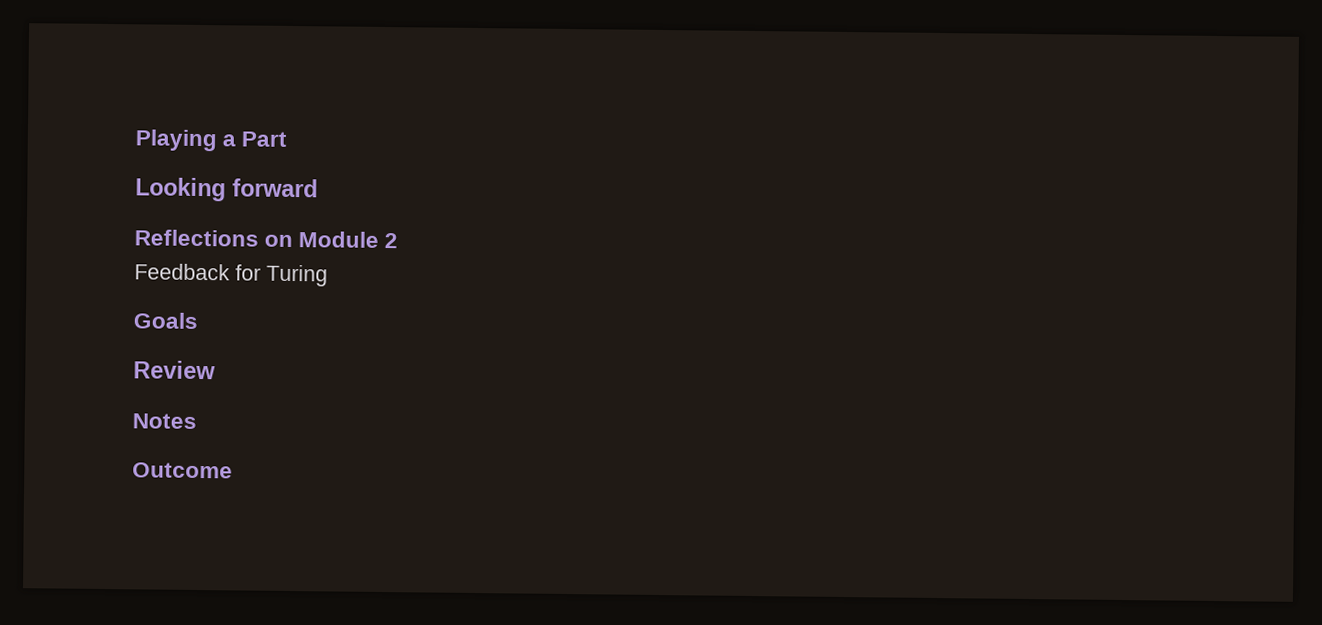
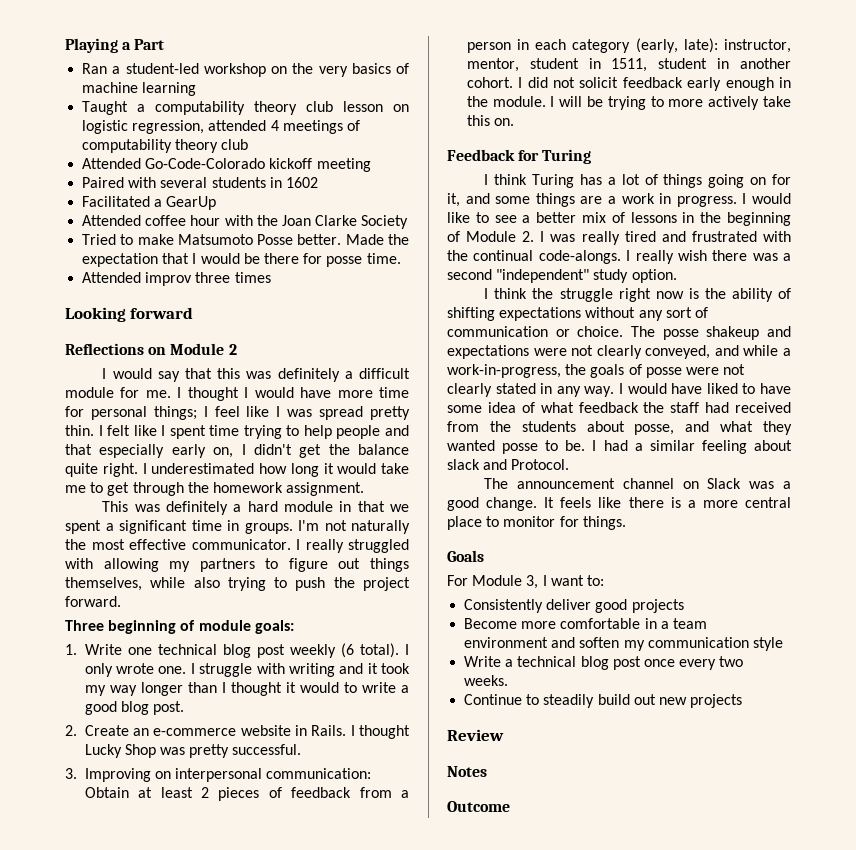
+ Ran a student-led workshop on the very basics of machine learning
+ Taught a computability theory club lesson on logistic regression, attended 4 meetings of computability theory club
+ Attended Go-Code-Colorado kickoff meeting
+ Paired with several students in 1602
+ Facilitated a GearUp
+ Attended coffee hour with the Joan Clarke Society
+ Tried to make Matsumoto Posse better. Made the expectation that I would be there for posse time.
+ Attended improv three times
+ I would say that this was definitely a difficult module for me. I thought I would have more time for personal things; I feel like I was spread pretty thin. I felt like I spent time trying to help people and that especially early on, I didn't get the balance quite right. I underestimated how long it would take me to get through the homework assignment.
+ This was definitely a hard module in that we spent a significant time in groups. I'm not naturally the most effective communicator. I really struggled with allowing my partners to figure out things themselves, while also trying to push the project forward.
+ Three beginning of module goals:
+ 1. Write one technical blog post weekly (6 total). I only wrote one. I struggle with writing and it took my way longer than I thought it would to write a good blog post.
+ 2. Create an e-commerce website in Rails. I thought Lucky Shop was pretty successful.
+ 3. Improving on interpersonal communication: Obtain at least 2 pieces of feedback from a person in each category (early, late): instructor, mentor, student in 1511, student in another cohort. I did not solicit feedback early enough in the module. I will be trying to more actively take this on.
  Feedback for Turing
+ I think Turing has a lot of things going on for it, and some things are a work in progress. I would like to see a better mix of lessons in the beginning of Module 2. I was really tired and frustrated with the continual code-alongs. I really wish there was a second "independent" study option.
+ I think the struggle right now is the ability of shifting expectations without any sort of communication or choice. The posse shakeup and expectations were not clearly conveyed, and while a work-in-progress, the goals of posse were not clearly stated in any way. I would have liked to have some idea of what feedback the staff had received from the students about posse, and what they wanted posse to be. I had a similar feeling about slack and Protocol.
+ The announcement channel on Slack was a good change. It feels like there is a more central place to monitor for things.
  Goals
+ For Module 3, I want to:
+ Consistently deliver good projects
+ Become more comfortable in a team environment and soften my communication style
+ Write a technical blog post once every two weeks.
+ Continue to steadily build out new projects

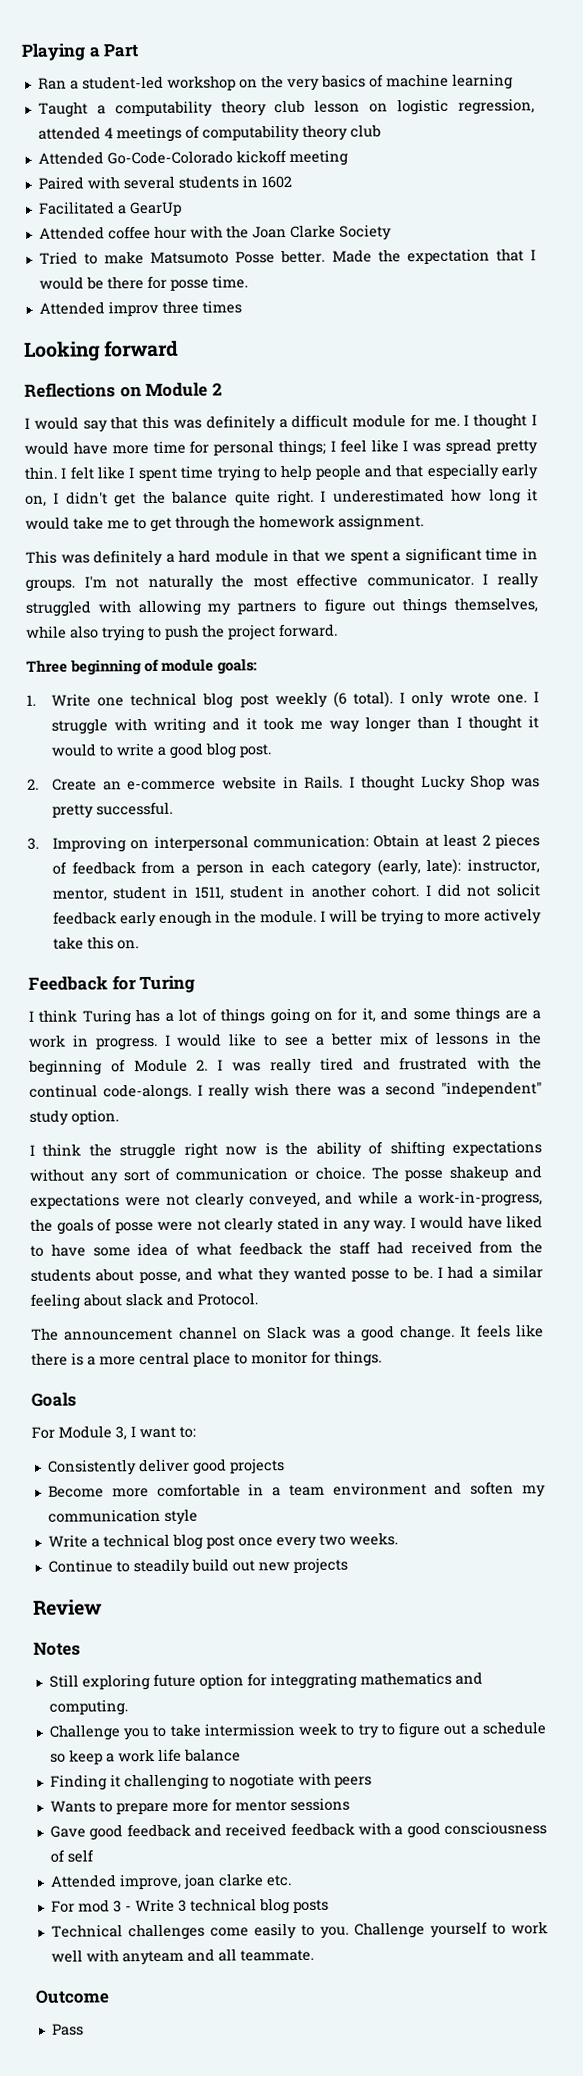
- I struggle with writing and it took my way longer than I thought it would to write a good blog post.
+ I struggle with writing and it took me way longer than I thought it would to write a good blog post.
+ Still exploring future option for integgrating mathematics and computing.
+ Challenge you to take intermission week to try to figure out a schedule so keep a work life balance
+ Finding it challenging to nogotiate with peers
+ Wants to prepare more for mentor sessions
+ Gave good feedback and received feedback with a good consciousness of self
+ Attended improve, joan clarke etc.
+ For mod 3 - Write 3 technical blog posts
+ Technical challenges come easily to you. Challenge yourself to work well with anyteam and all teammate.
+ Pass

